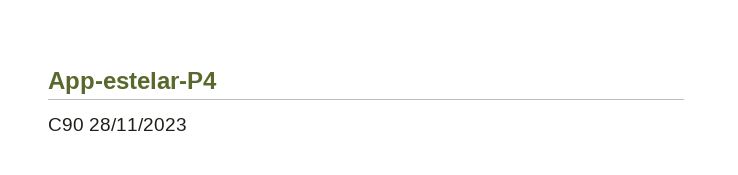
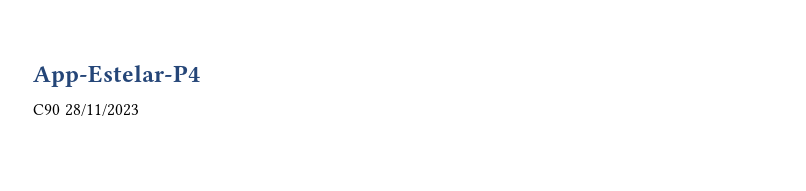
- App-estelar-P4
+ App-Estelar-P4

